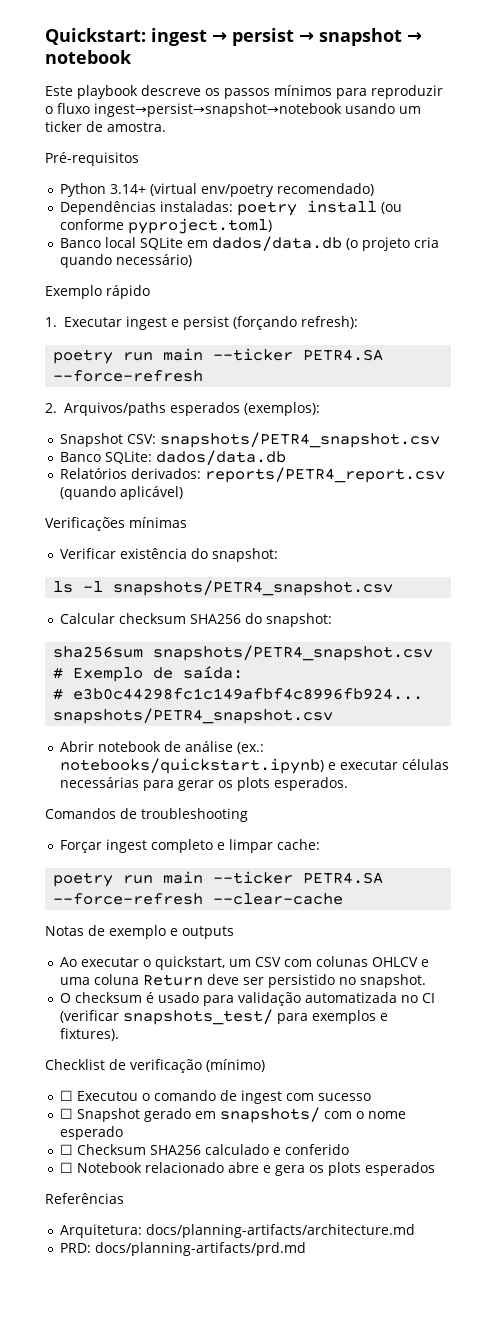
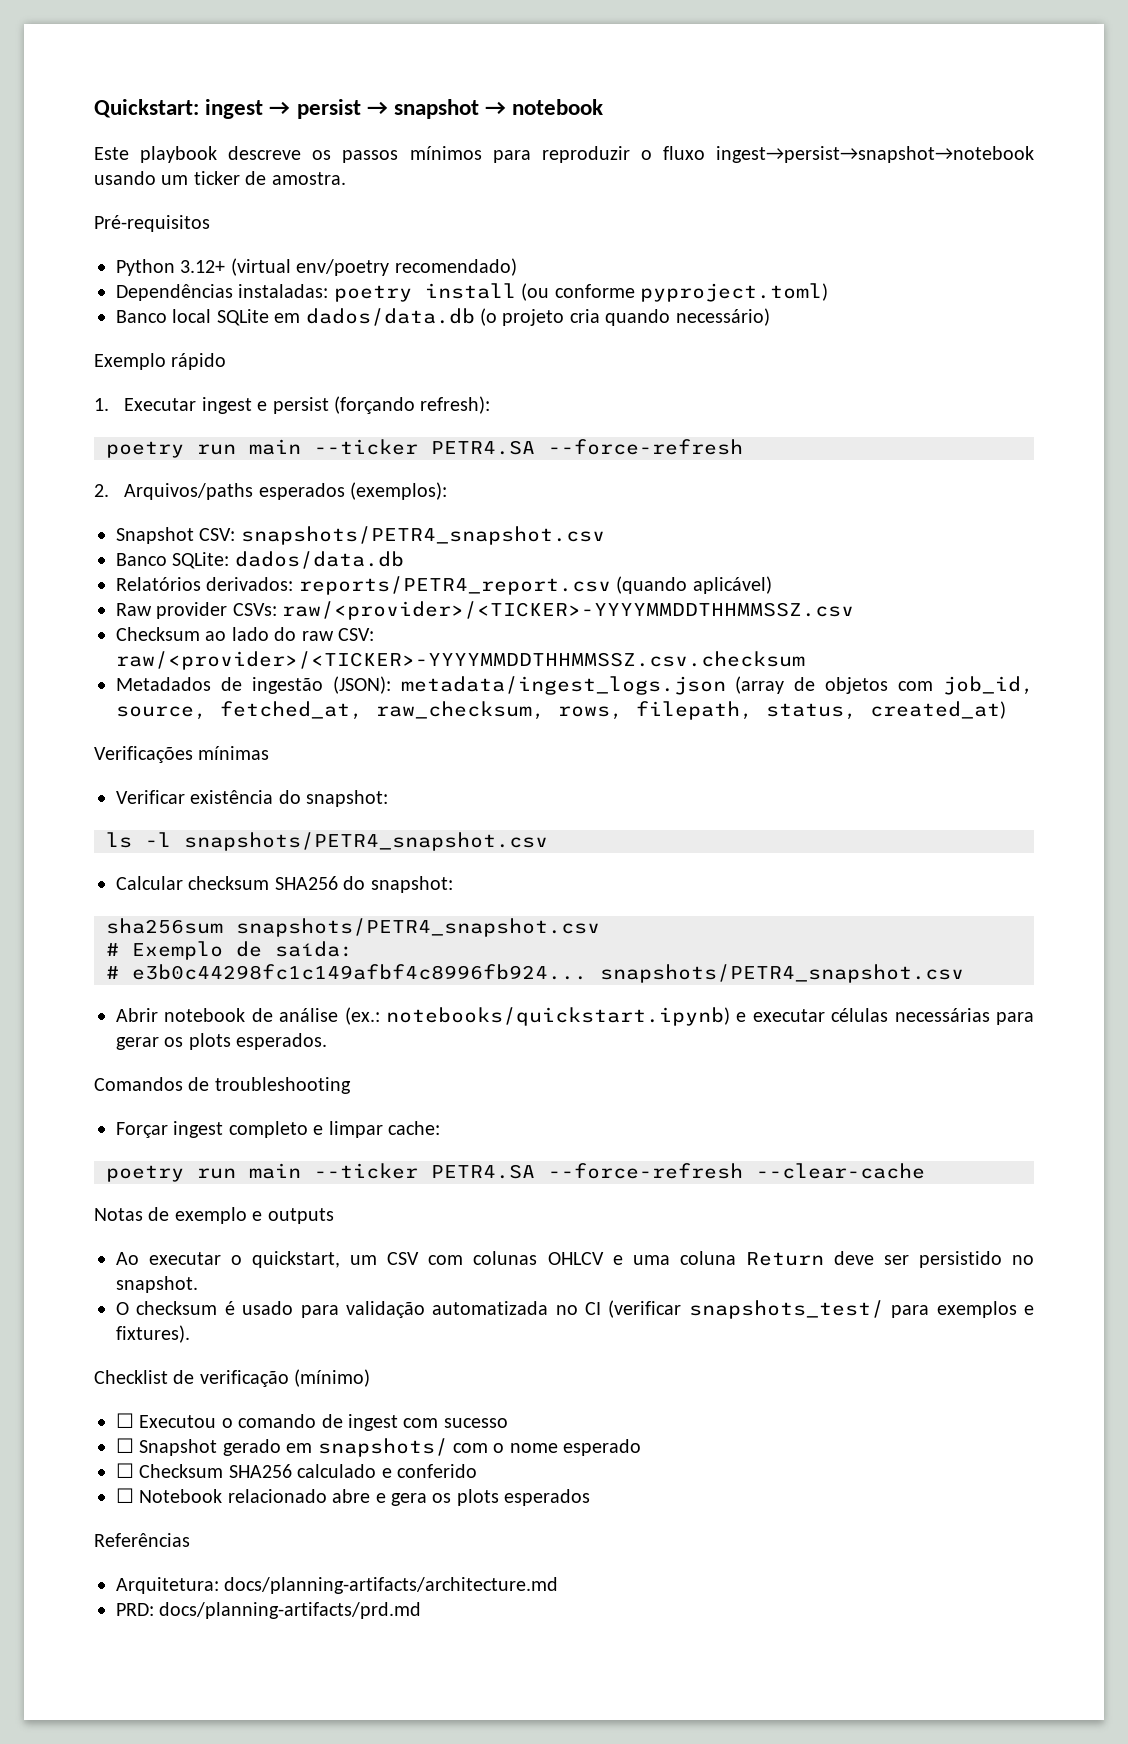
- Python 3.14+ (virtual env/poetry recomendado)
+ Python 3.12+ (virtual env/poetry recomendado)
+ Raw provider CSVs: raw/<provider>/<TICKER>-YYYYMMDDTHHMMSSZ.csv
+ Checksum ao lado do raw CSV: raw/<provider>/<TICKER>-YYYYMMDDTHHMMSSZ.csv.checksum
+ Metadados de ingestão (JSON): metadata/ingest_logs.json (array de objetos com job_id, source, fetched_at, raw_checksum, rows, filepath, status, created_at)

